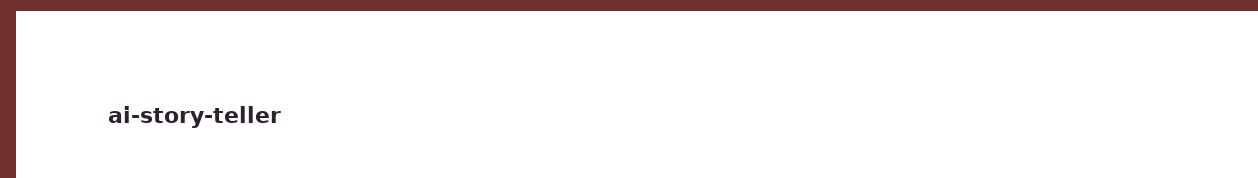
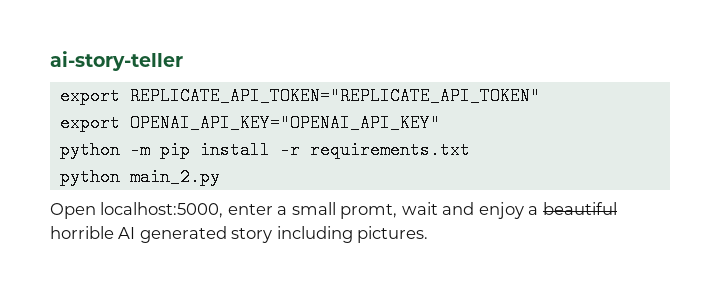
+ export REPLICATE_API_TOKEN="REPLICATE_API_TOKEN"
+ export OPENAI_API_KEY="OPENAI_API_KEY"
+ python -m pip install -r requirements.txt
+ python main_2.py
+ Open localhost:5000, enter a small promt, wait and enjoy a beautiful horrible AI generated story including pictures.

